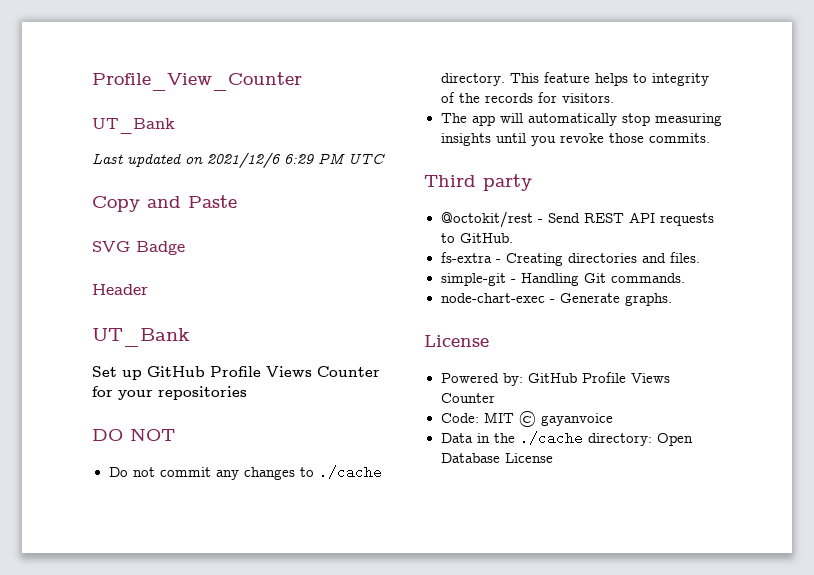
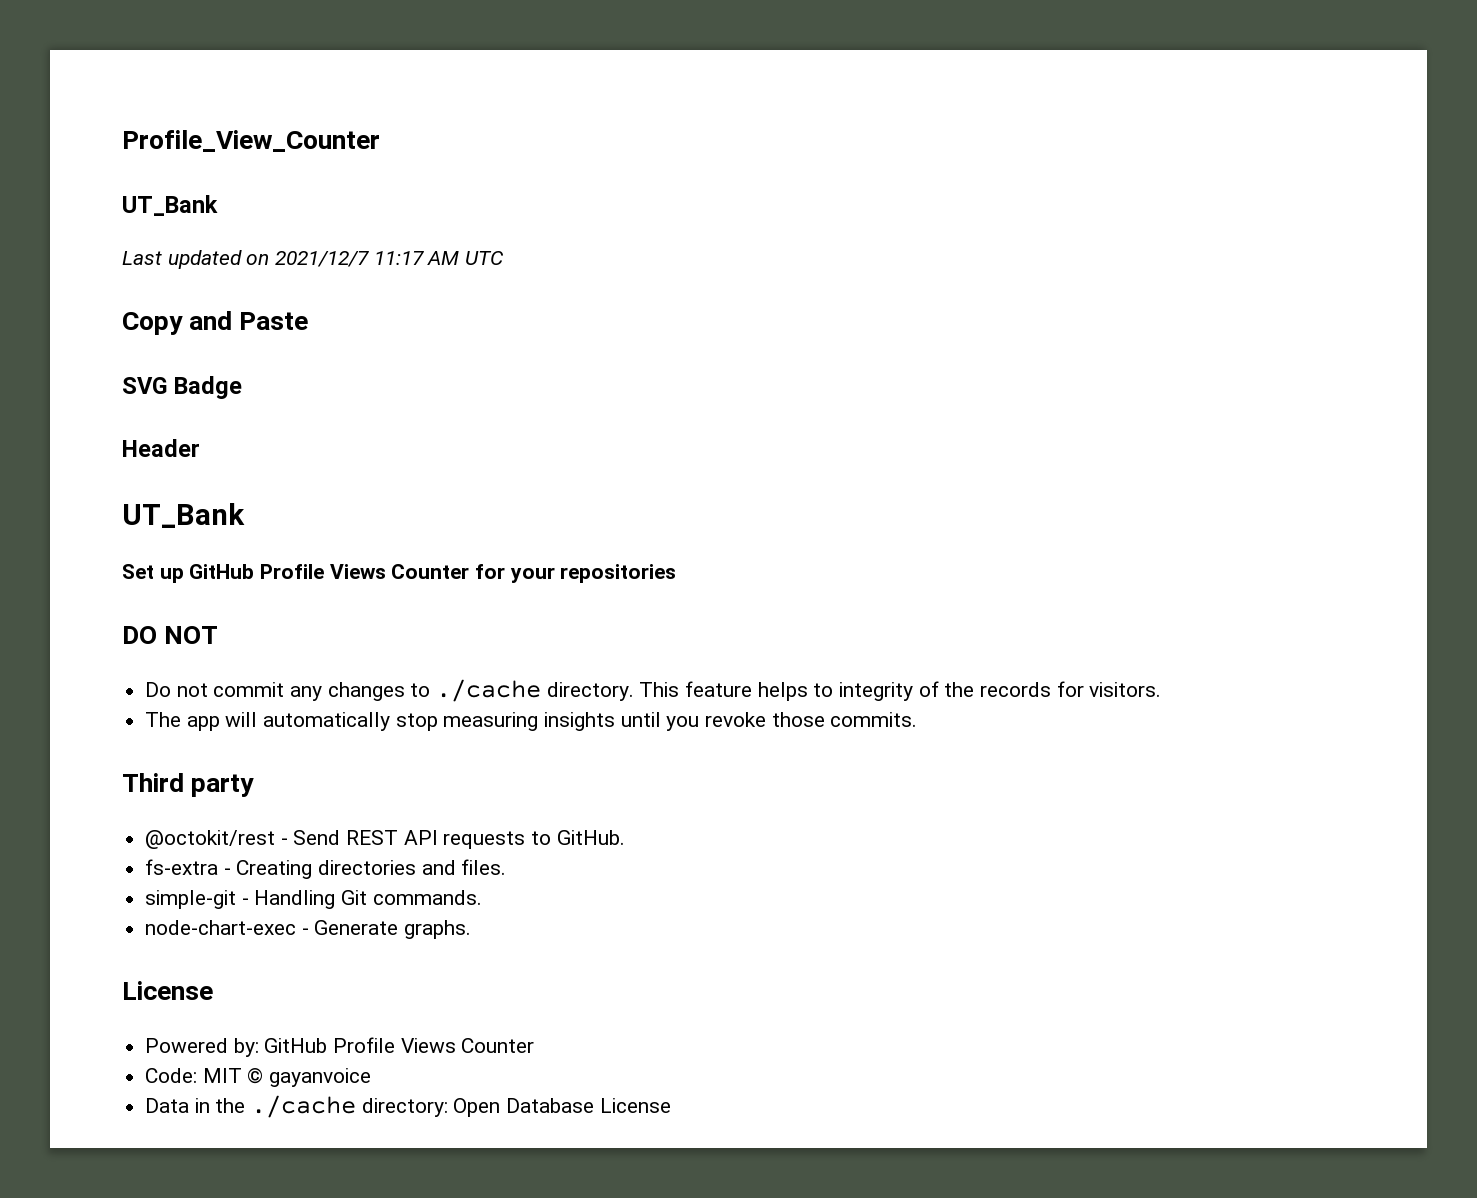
- Last updated on 2021/12/6 6:29 PM UTC
+ Last updated on 2021/12/7 11:17 AM UTC

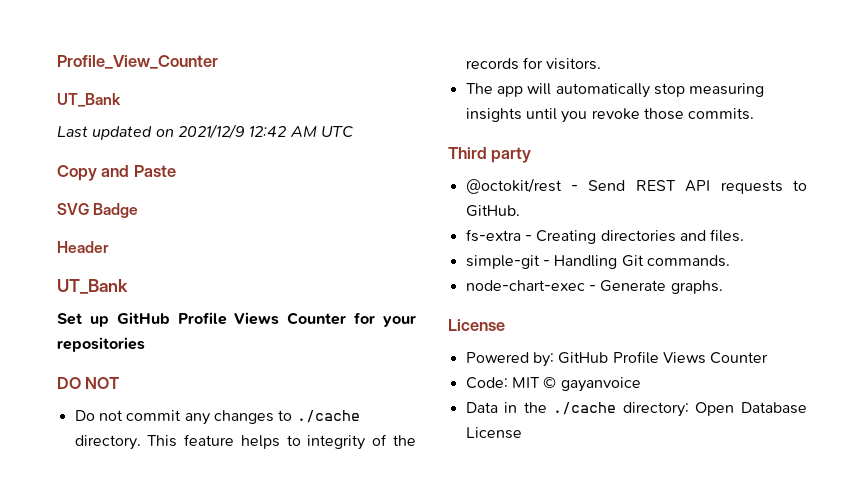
- Last updated on 2021/12/7 11:17 AM UTC
+ Last updated on 2021/12/9 12:42 AM UTC

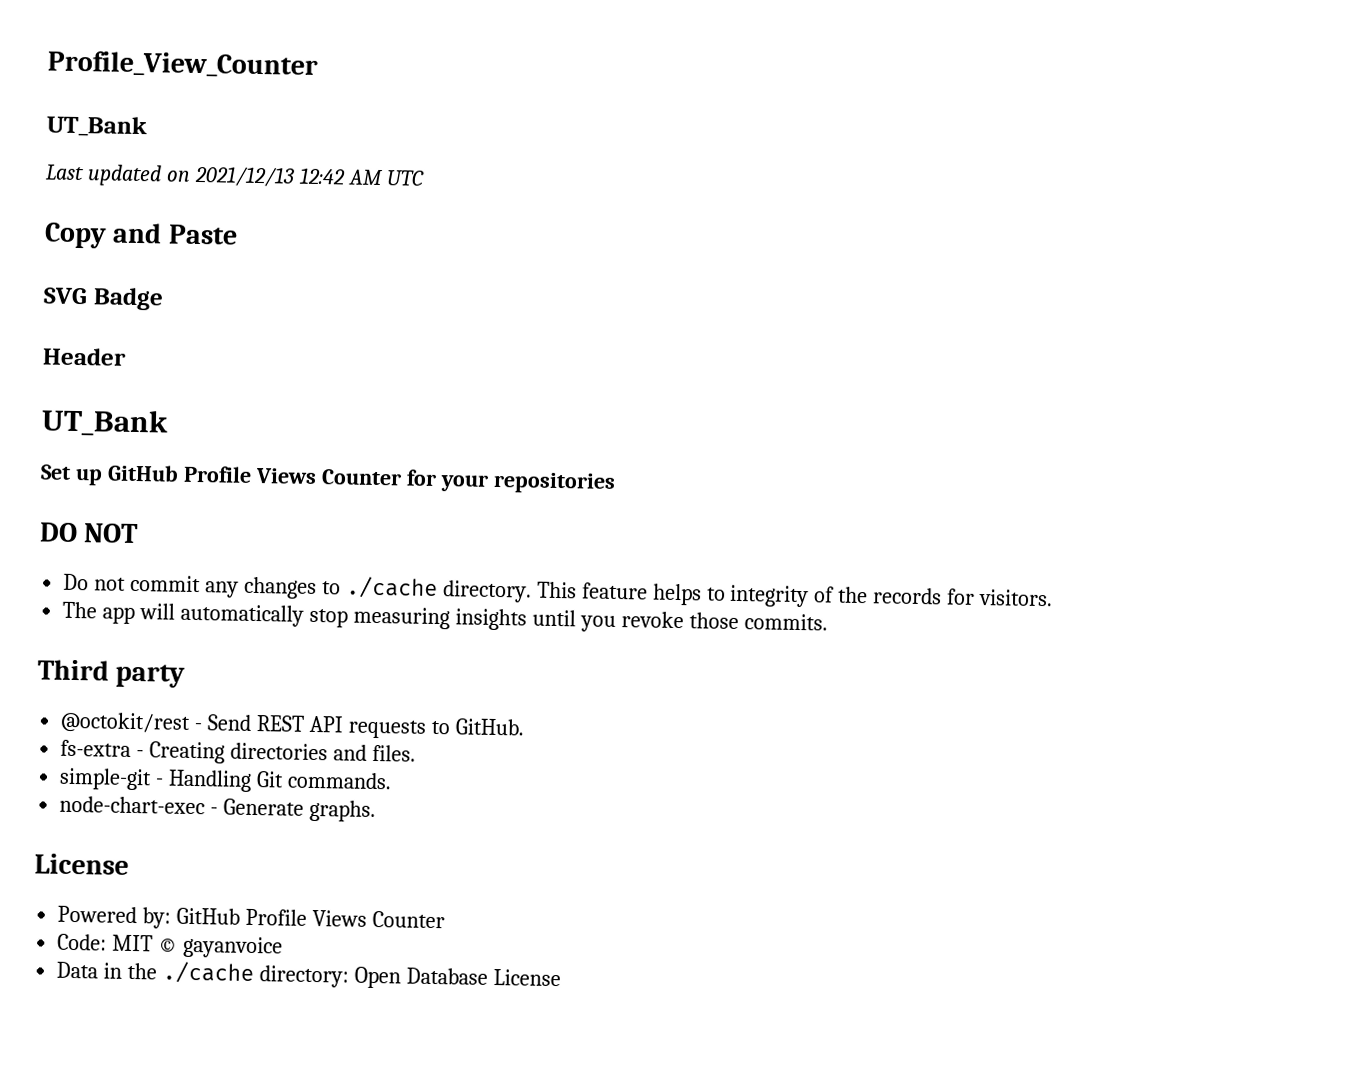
- Last updated on 2021/12/9 12:42 AM UTC
+ Last updated on 2021/12/13 12:42 AM UTC

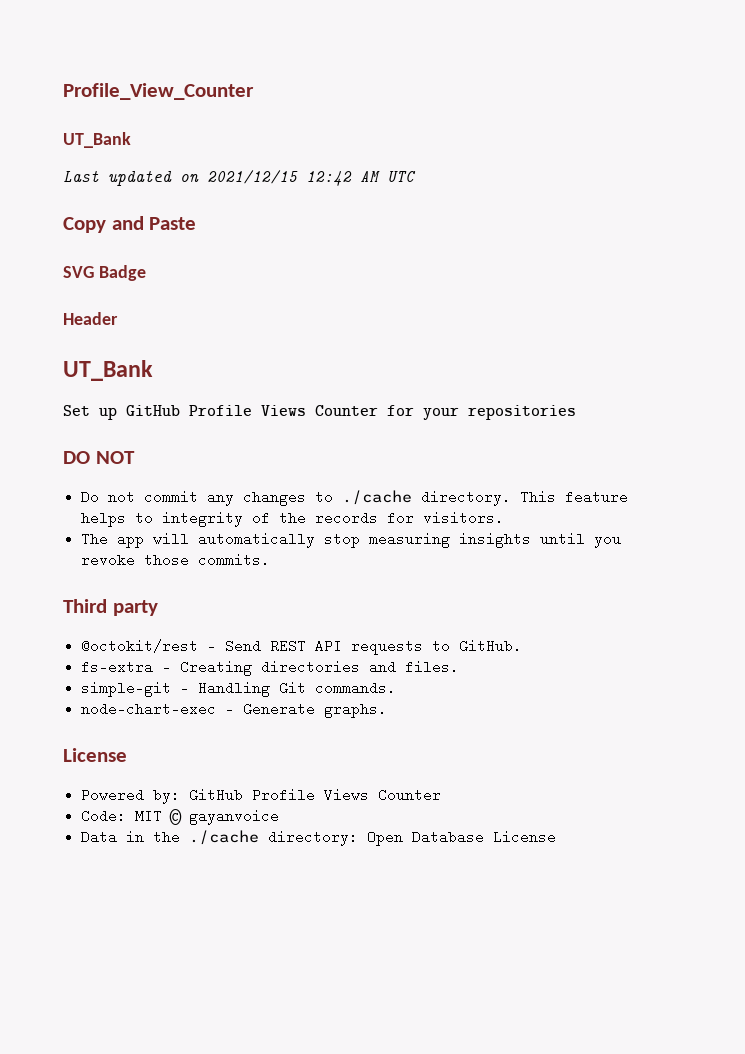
- Last updated on 2021/12/13 12:42 AM UTC
+ Last updated on 2021/12/15 12:42 AM UTC

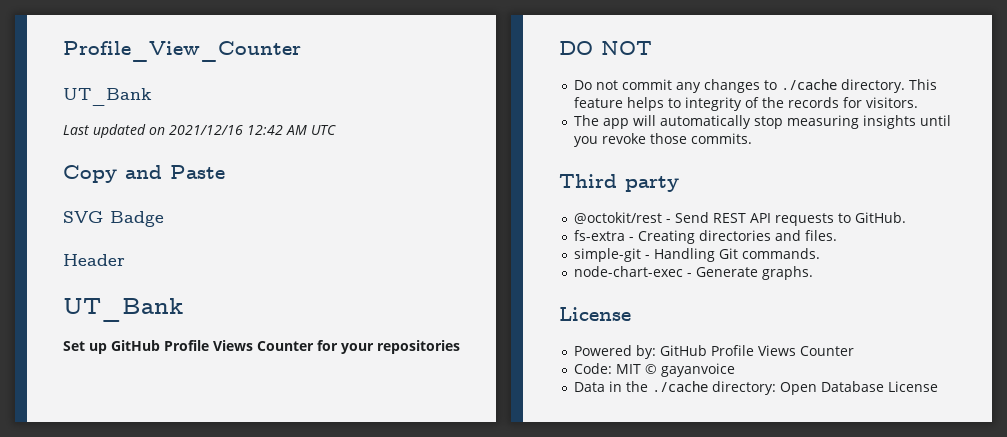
- Last updated on 2021/12/15 12:42 AM UTC
+ Last updated on 2021/12/16 12:42 AM UTC

